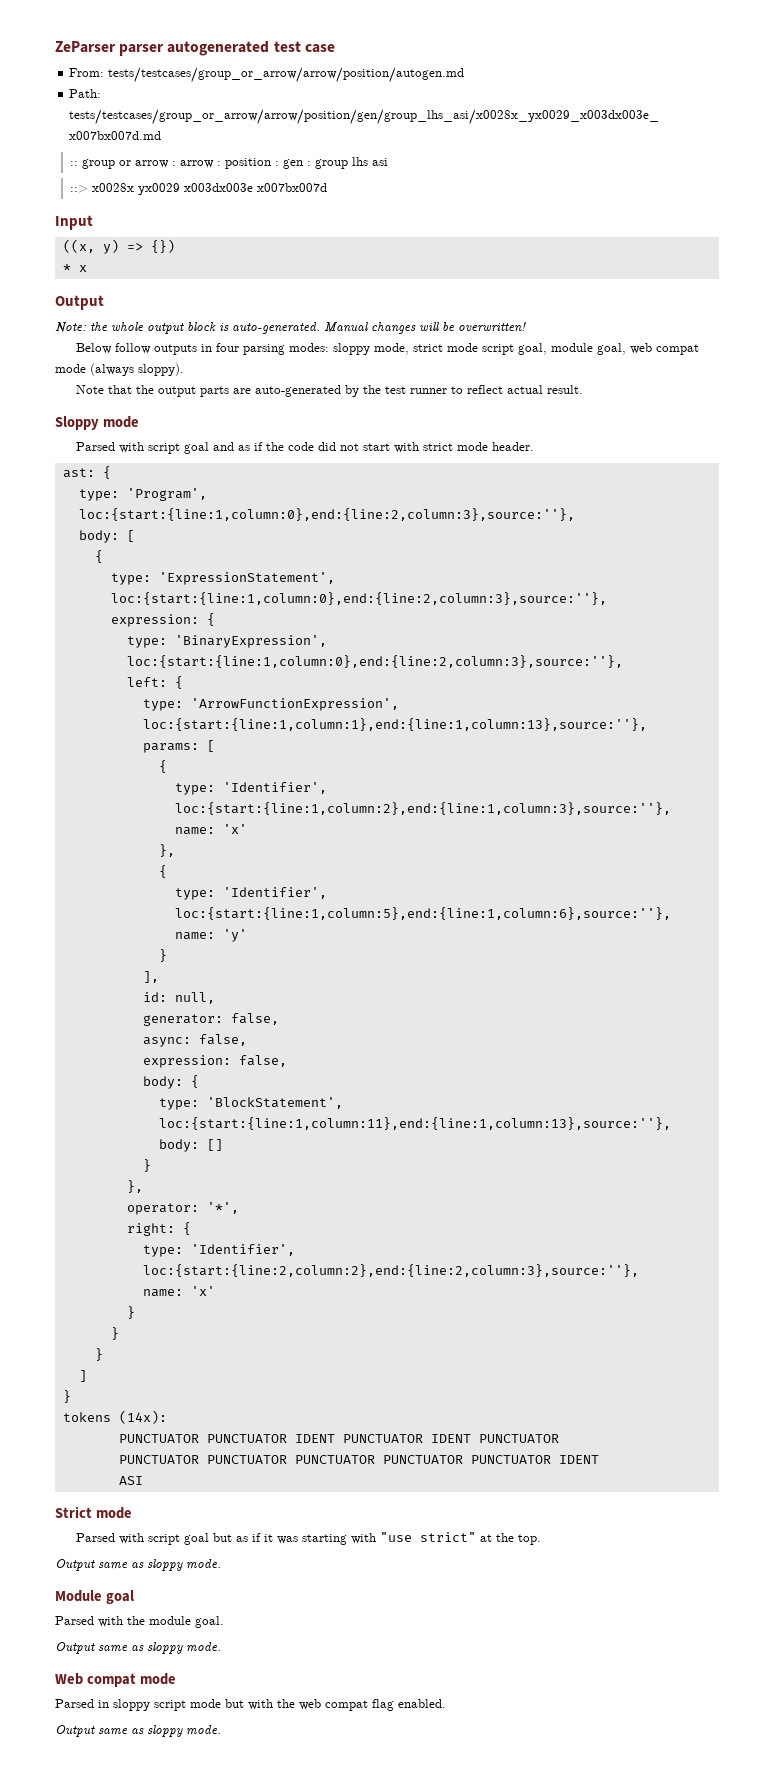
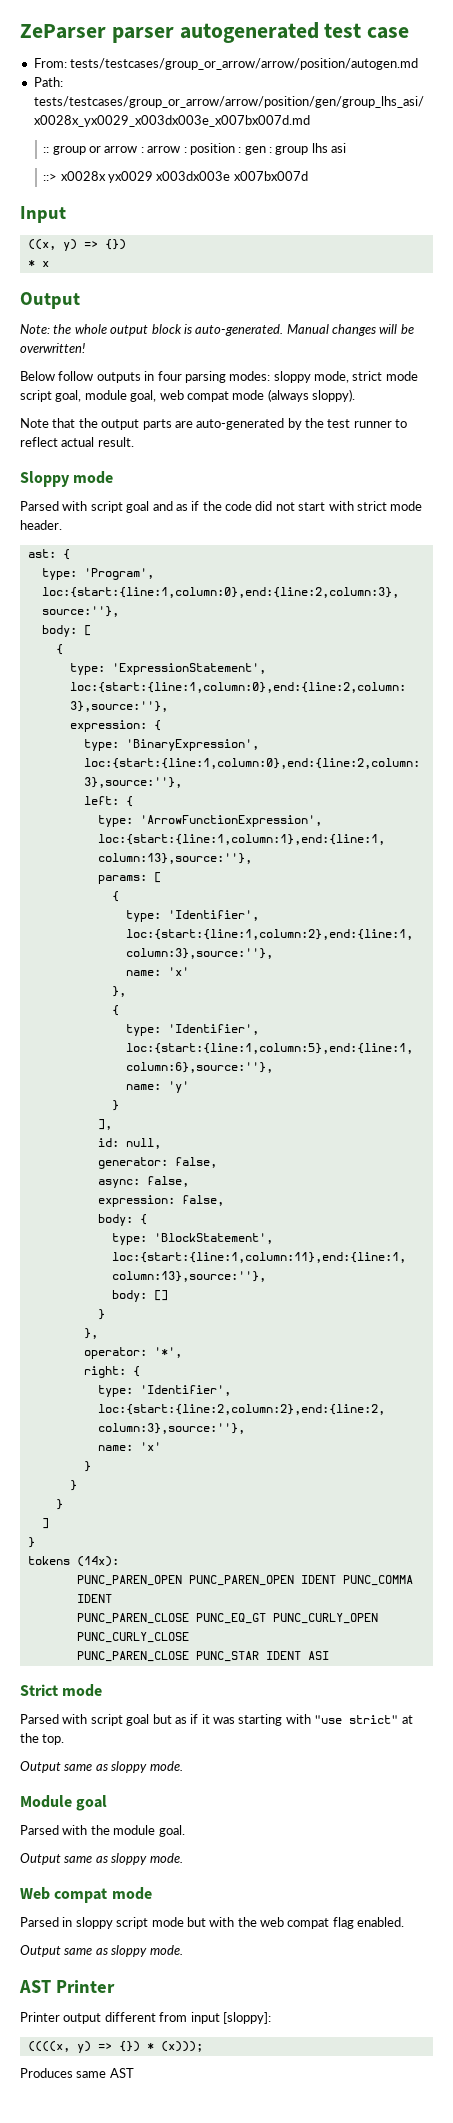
- PUNCTUATOR PUNCTUATOR IDENT PUNCTUATOR IDENT PUNCTUATOR
- PUNCTUATOR PUNCTUATOR PUNCTUATOR PUNCTUATOR PUNCTUATOR IDENT
- ASI
+ PUNC_PAREN_OPEN PUNC_PAREN_OPEN IDENT PUNC_COMMA IDENT
+ PUNC_PAREN_CLOSE PUNC_EQ_GT PUNC_CURLY_OPEN PUNC_CURLY_CLOSE
+ PUNC_PAREN_CLOSE PUNC_STAR IDENT ASI
+ AST Printer
+ Printer output different from input [sloppy]:
+ ((((x, y) => {}) * (x)));
+ Produces same AST

